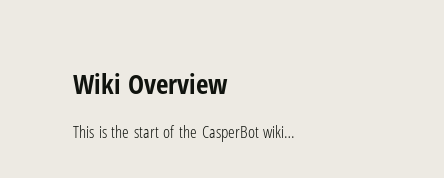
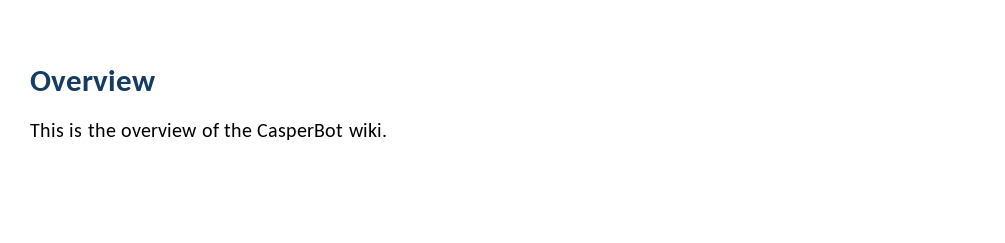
- Wiki Overview
+ Overview
- This is the start of the CasperBot wiki…
+ This is the overview of the CasperBot wiki.

